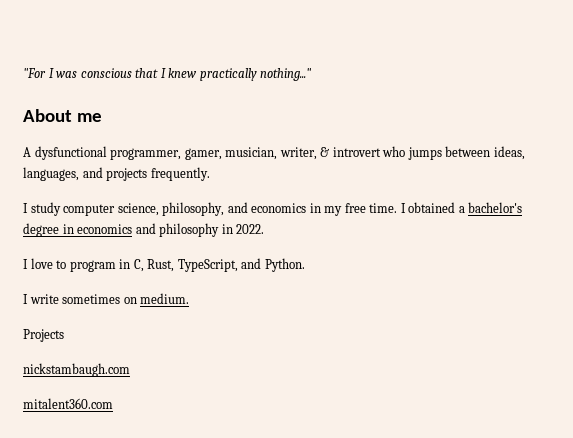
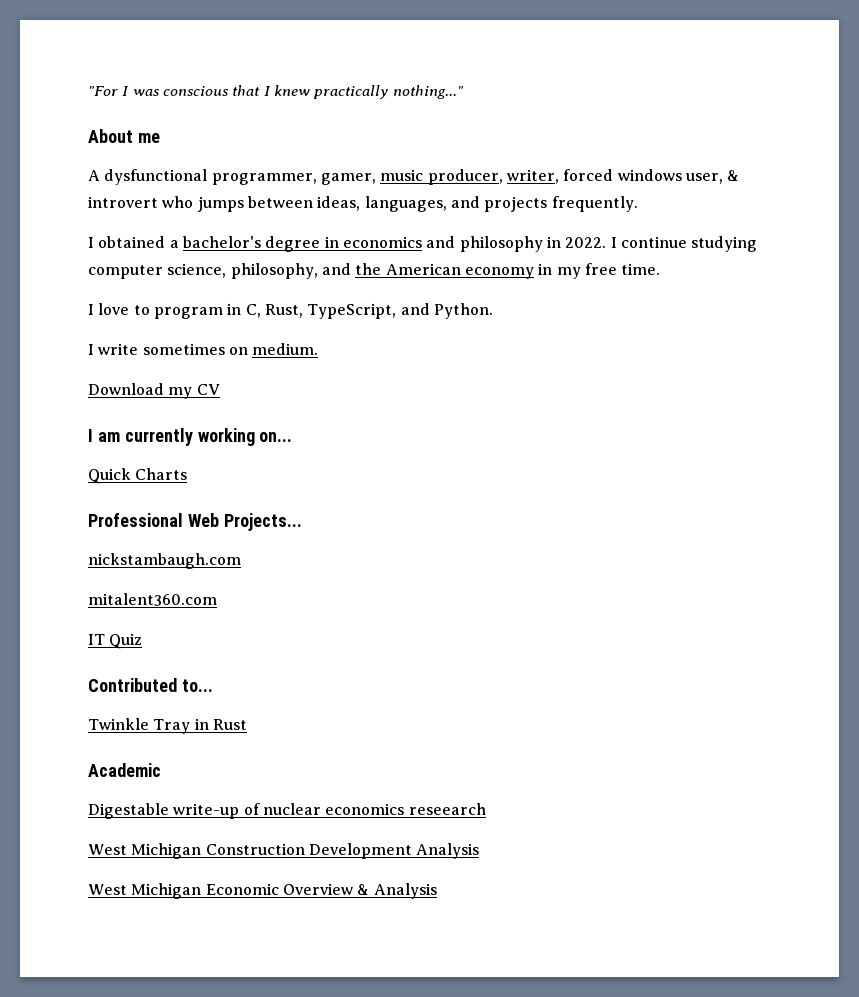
- A dysfunctional programmer, gamer, musician, writer, & introvert who jumps between ideas, languages, and projects frequently.
+ A dysfunctional programmer, gamer, music producer, writer, forced windows user, & introvert who jumps between ideas, languages, and projects frequently.
- I study computer science, philosophy, and economics in my free time. I obtained a bachelor's degree in economics and philosophy in 2022.
+ I obtained a bachelor's degree in economics and philosophy in 2022. I continue studying computer science, philosophy, and the American economy in my free time.
- Projects
+ Download my CV
+ I am currently working on...
+ Quick Charts
+ Professional Web Projects...
  nickstambaugh.com
  mitalent360.com
+ IT Quiz
+ Contributed to...
+ Twinkle Tray in Rust
+ Academic
+ Digestable write-up of nuclear economics reseearch
+ West Michigan Construction Development Analysis
+ West Michigan Economic Overview & Analysis

